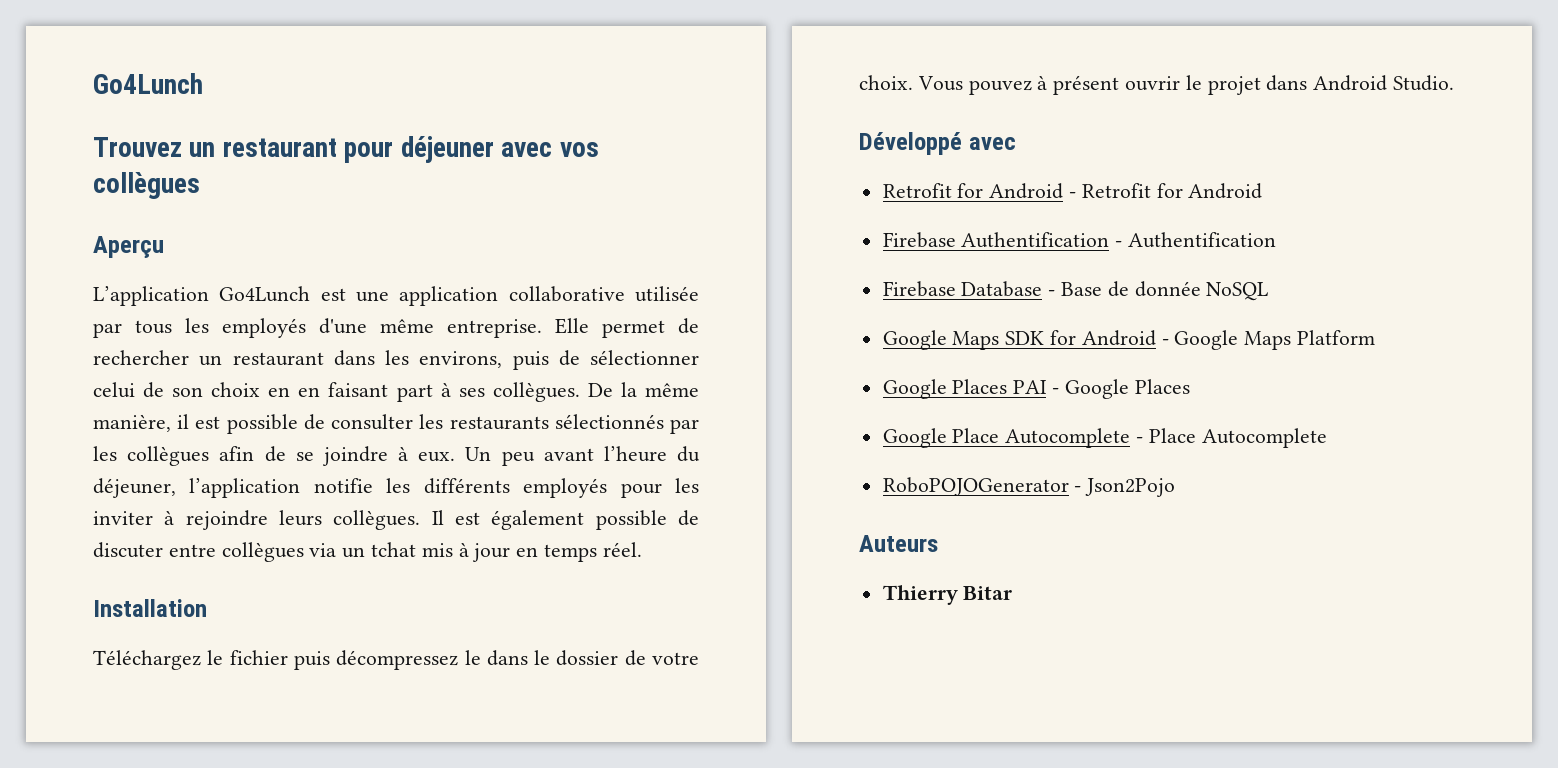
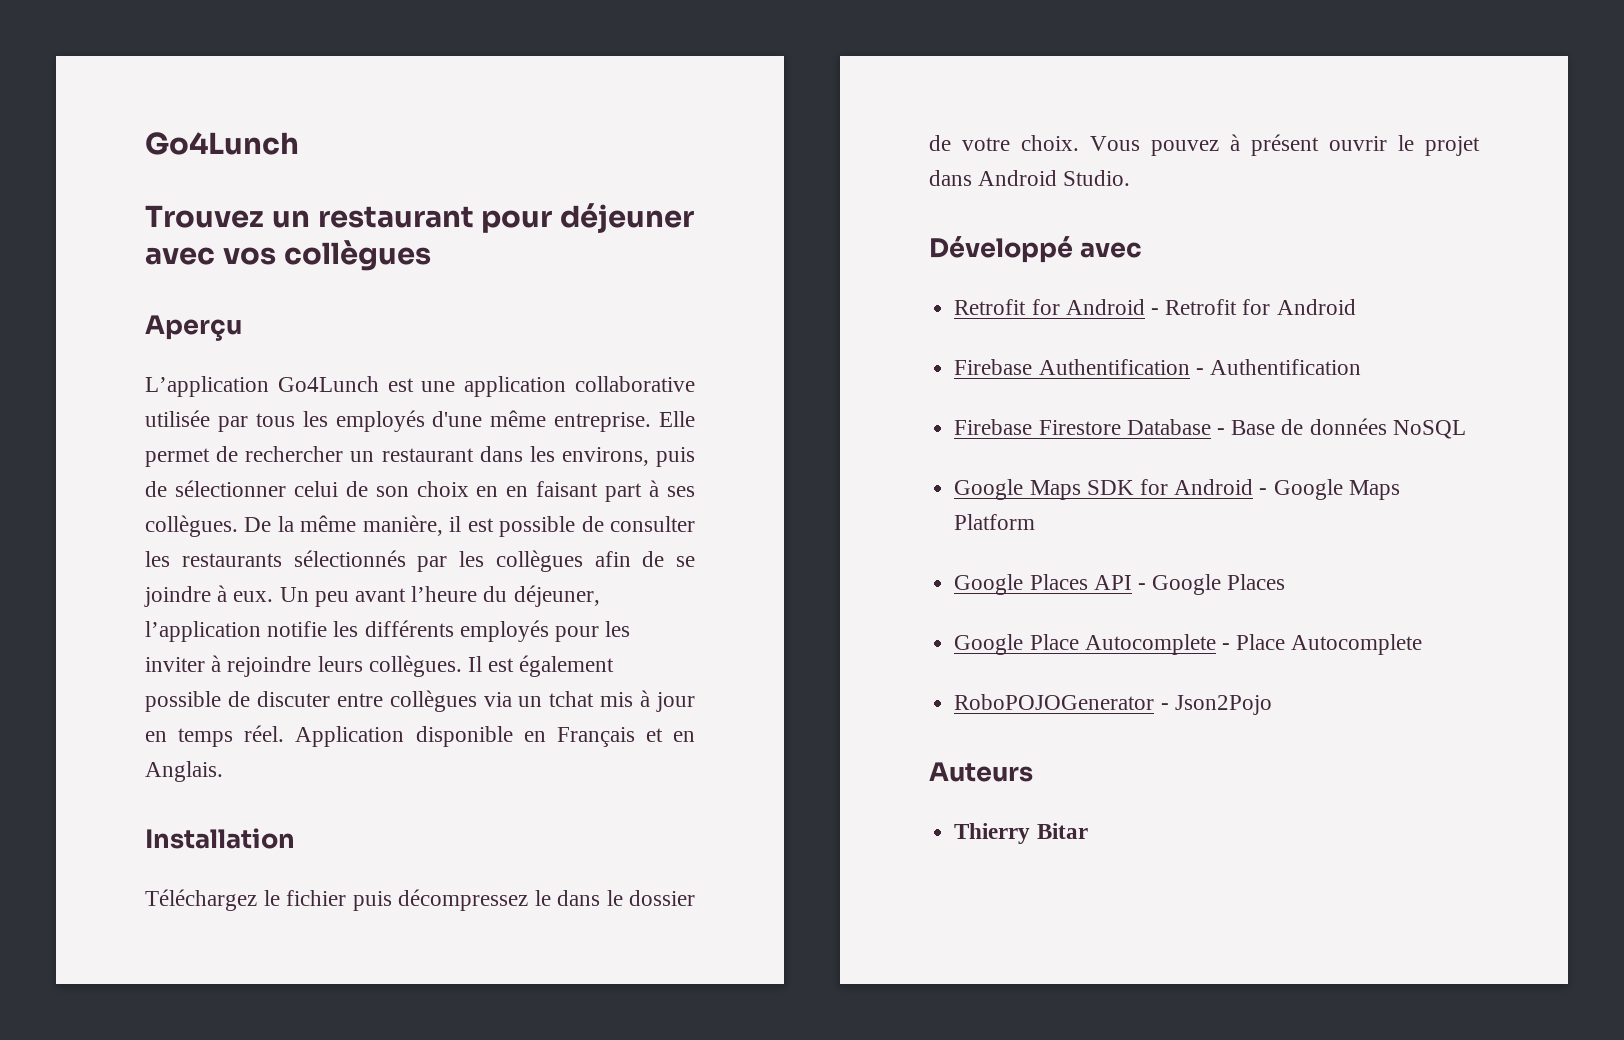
+ Application disponible en Français et en Anglais.
- Firebase Database - Base de donnée NoSQL
+ Firebase Firestore Database - Base de données NoSQL
- Google Places PAI - Google Places
+ Google Places API - Google Places

